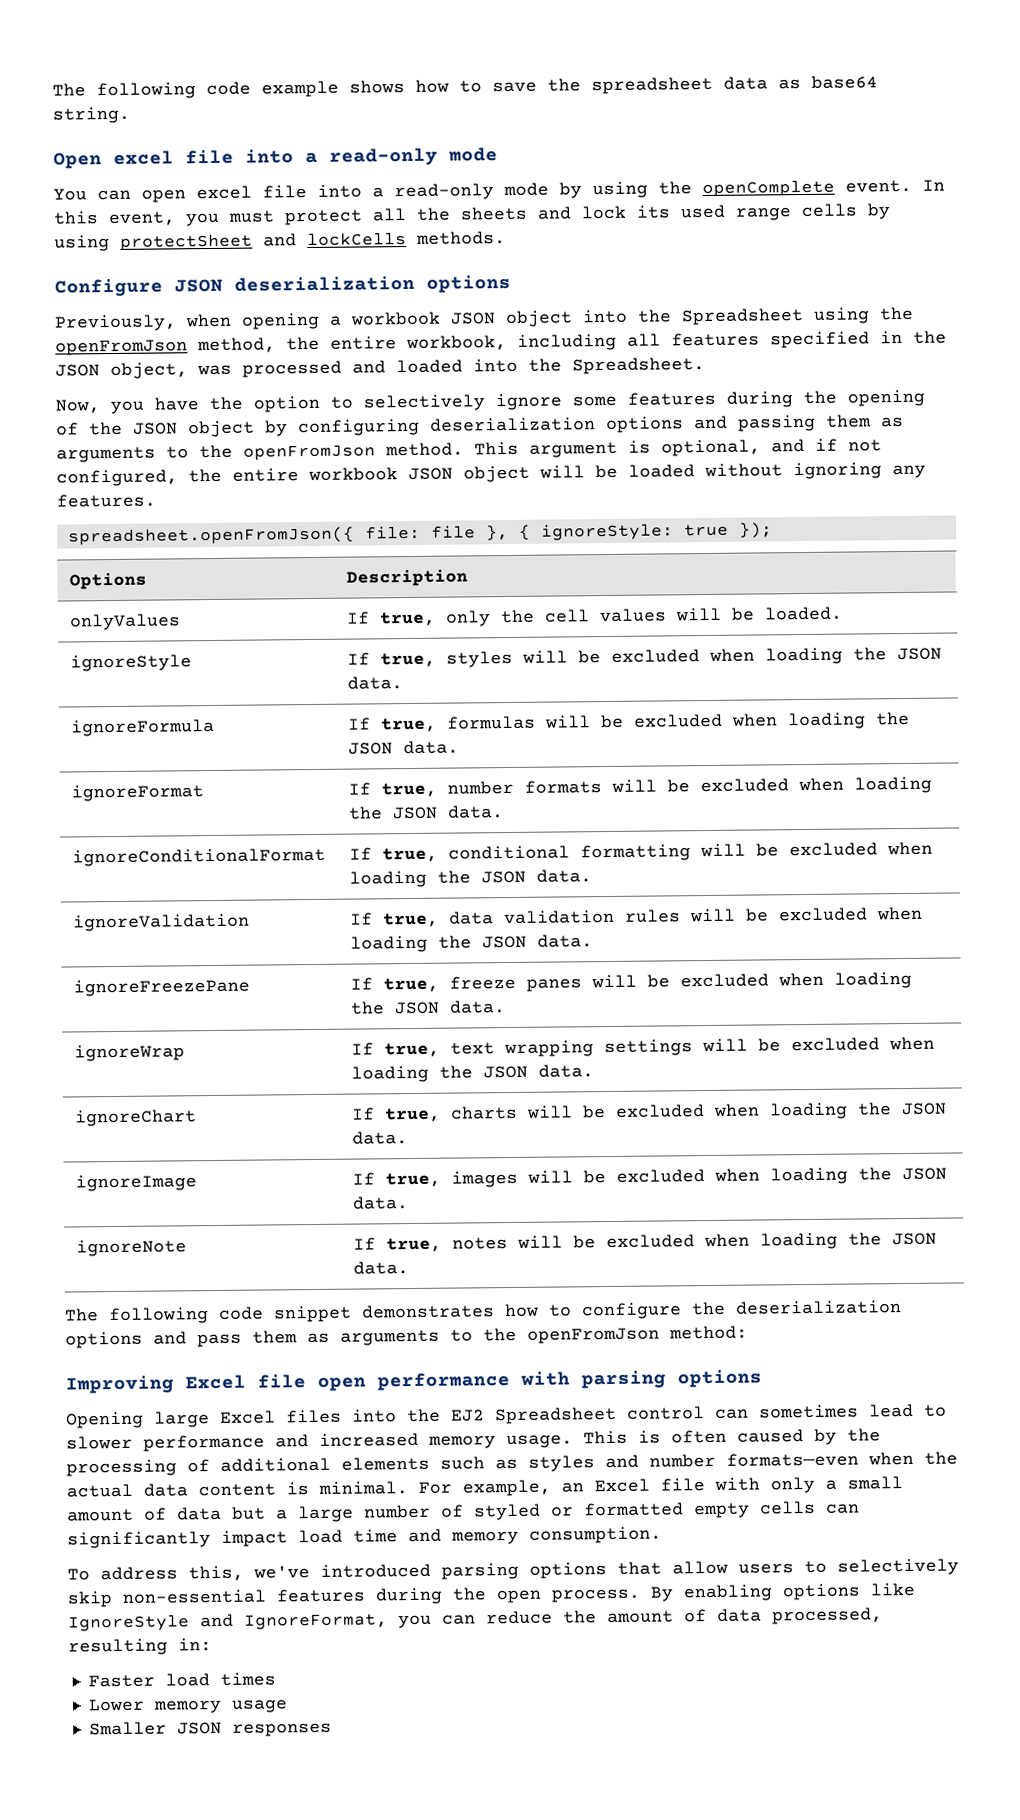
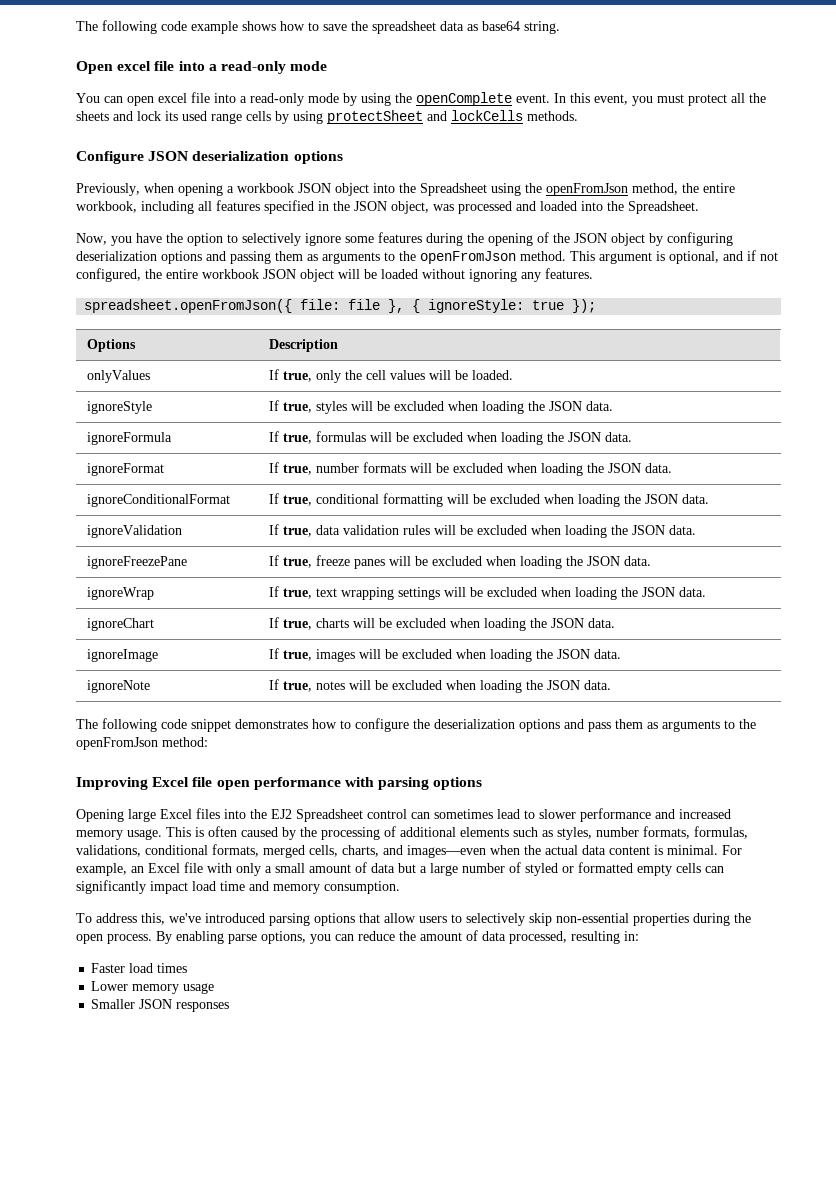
- This is often caused by the processing of additional elements such as styles and number formats—even when the actual data content is minimal.
+ This is often caused by the processing of additional elements such as styles, number formats, formulas, validations, conditional formats, merged cells, charts, and images—even when the actual data content is minimal.
- To address this, we've introduced parsing options that allow users to selectively skip non-essential features during the open process.
+ To address this, we've introduced parsing options that allow users to selectively skip non-essential properties during the open process.
- By enabling options like IgnoreStyle and IgnoreFormat, you can reduce the amount of data processed, resulting in:
+ By enabling parse options, you can reduce the amount of data processed, resulting in:

